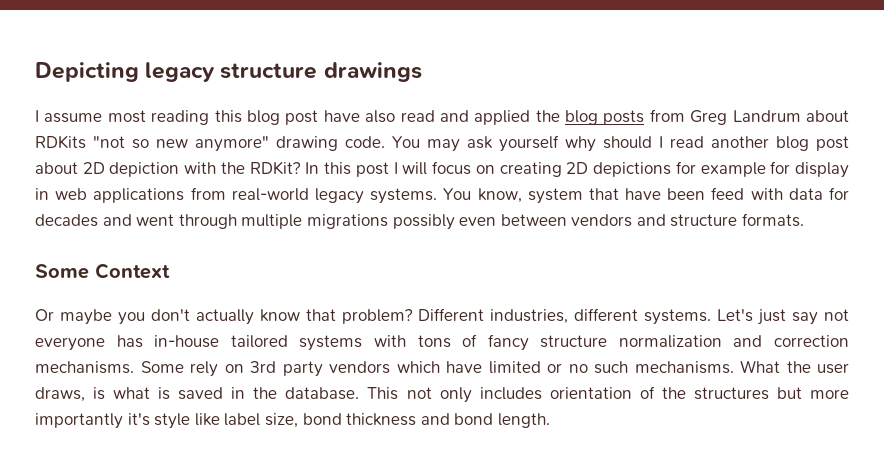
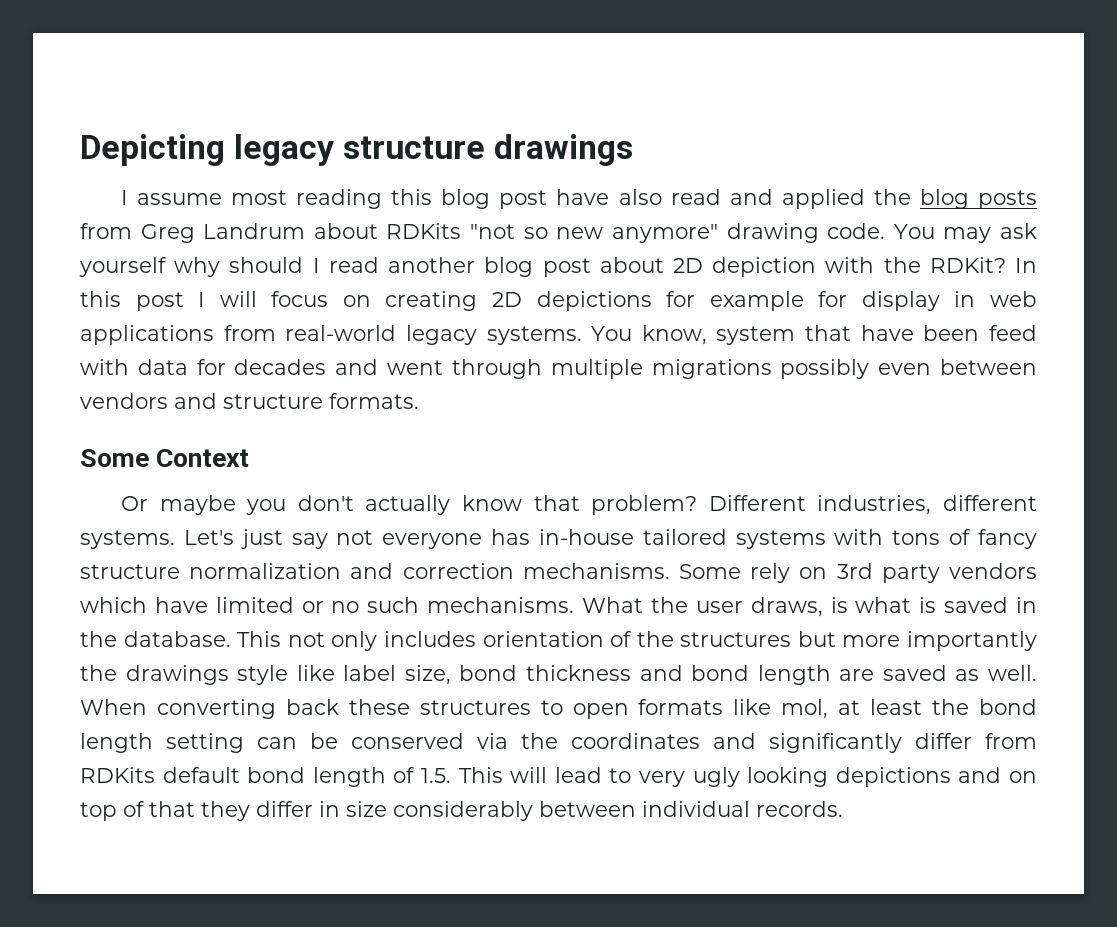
- This not only includes orientation of the structures but more importantly it's style like label size, bond thickness and bond length.
+ This not only includes orientation of the structures but more importantly the drawings style like label size, bond thickness and bond length are saved as well. When converting back these structures to open formats like mol, at least the bond length setting can be conserved via the coordinates and significantly differ from RDKits default bond length of 1.5. This will lead to very ugly looking depictions and on top of that they differ in size considerably between individual records.

